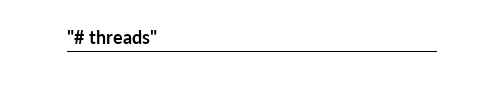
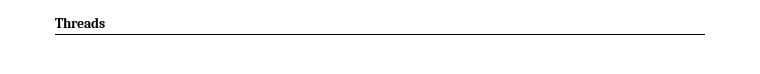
- "# threads"
+ Threads

